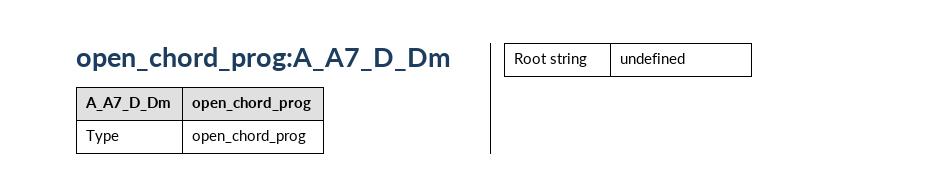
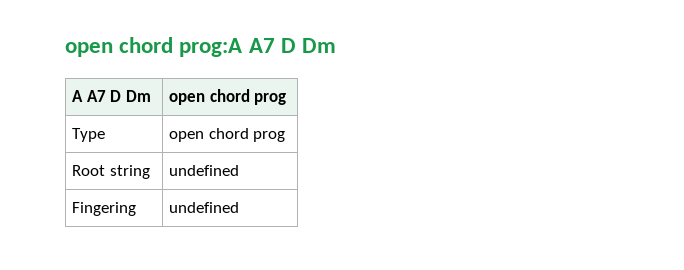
- open_chord_prog:A_A7_D_Dm
- A_A7_D_Dm | open_chord_prog
- Type | open_chord_prog
+ open chord prog:A A7 D Dm
+ A A7 D Dm | open chord prog
+ Type | open chord prog
+ Fingering | undefined

